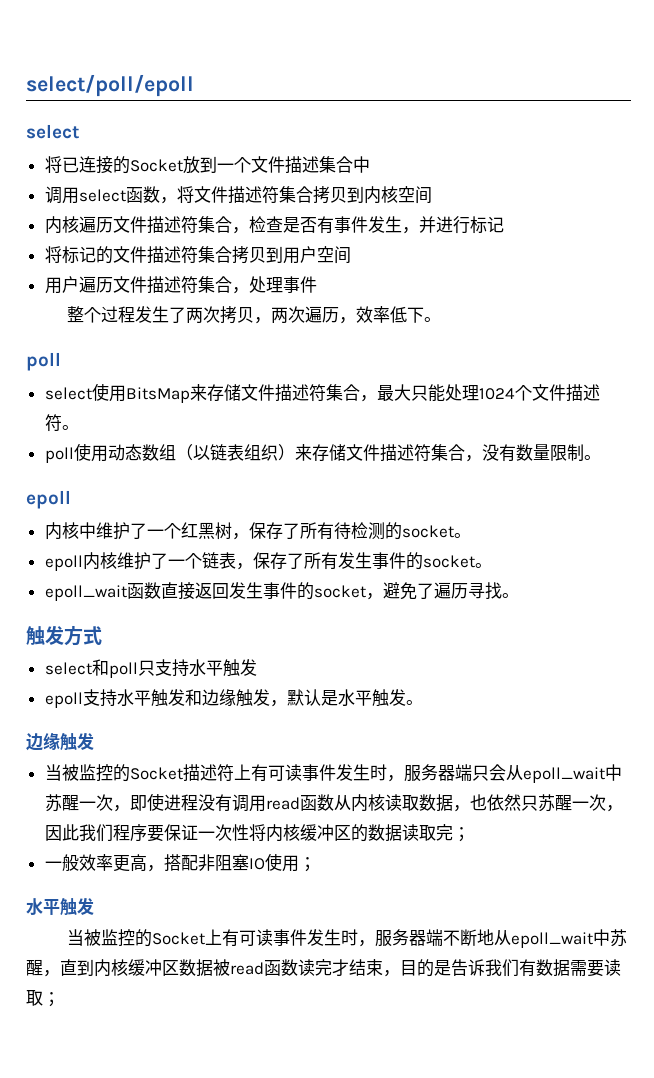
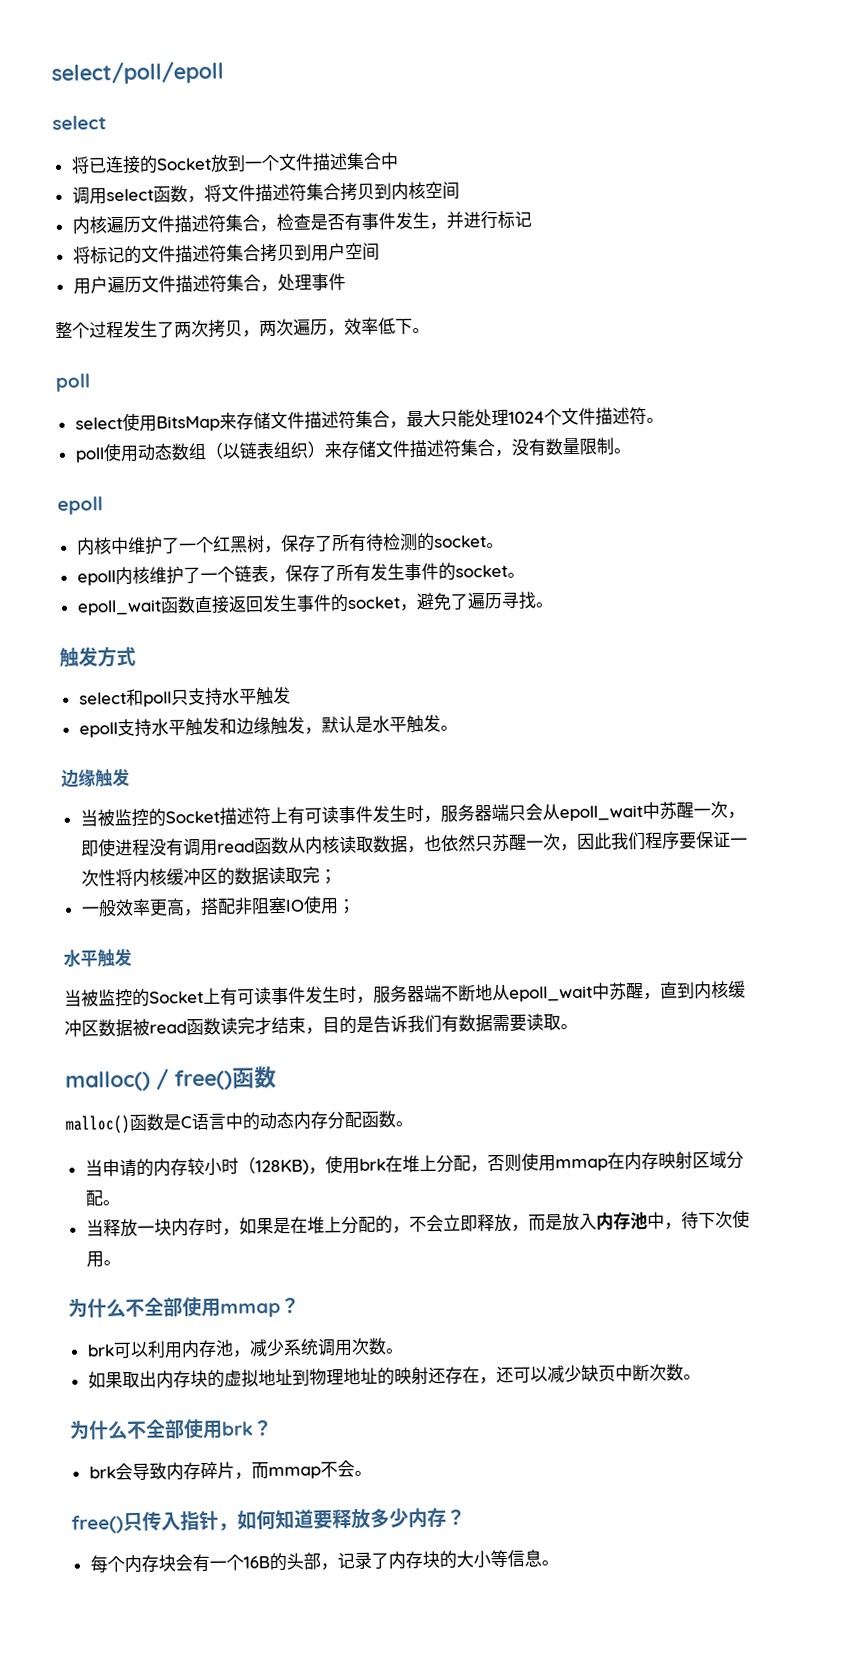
- 当被监控的Socket上有可读事件发生时，服务器端不断地从epoll_wait中苏醒，直到内核缓冲区数据被read函数读完才结束，目的是告诉我们有数据需要读取；
+ 当被监控的Socket上有可读事件发生时，服务器端不断地从epoll_wait中苏醒，直到内核缓冲区数据被read函数读完才结束，目的是告诉我们有数据需要读取。
+ malloc() / free()函数
+ malloc()函数是C语言中的动态内存分配函数。
+ 当申请的内存较小时（128KB)，使用brk在堆上分配，否则使用mmap在内存映射区域分配。
+ 当释放一块内存时，如果是在堆上分配的，不会立即释放，而是放入内存池中，待下次使用。
+ 为什么不全部使用mmap？
+ brk可以利用内存池，减少系统调用次数。
+ 如果取出内存块的虚拟地址到物理地址的映射还存在，还可以减少缺页中断次数。
+ 为什么不全部使用brk？
+ brk会导致内存碎片，而mmap不会。
+ free()只传入指针，如何知道要释放多少内存？
+ 每个内存块会有一个16B的头部，记录了内存块的大小等信息。

